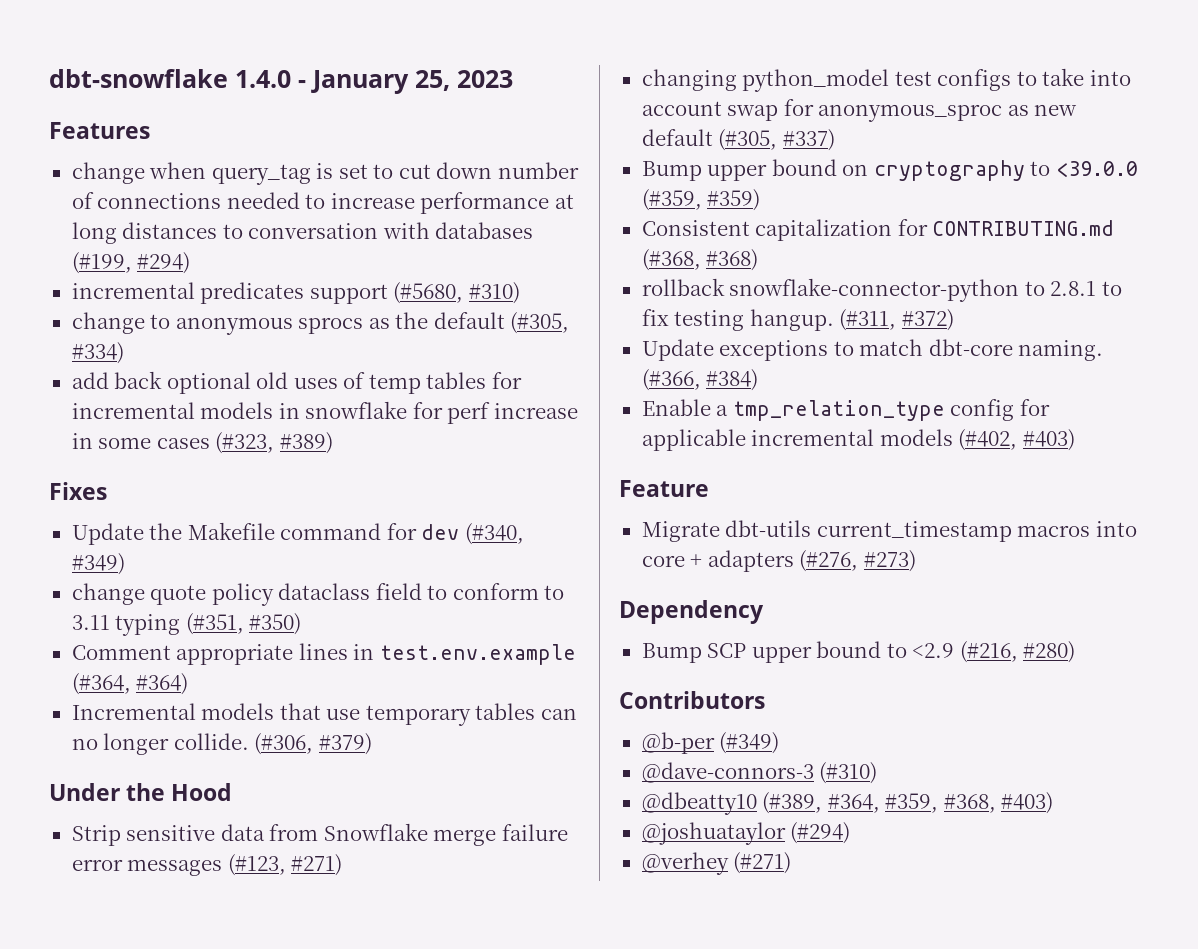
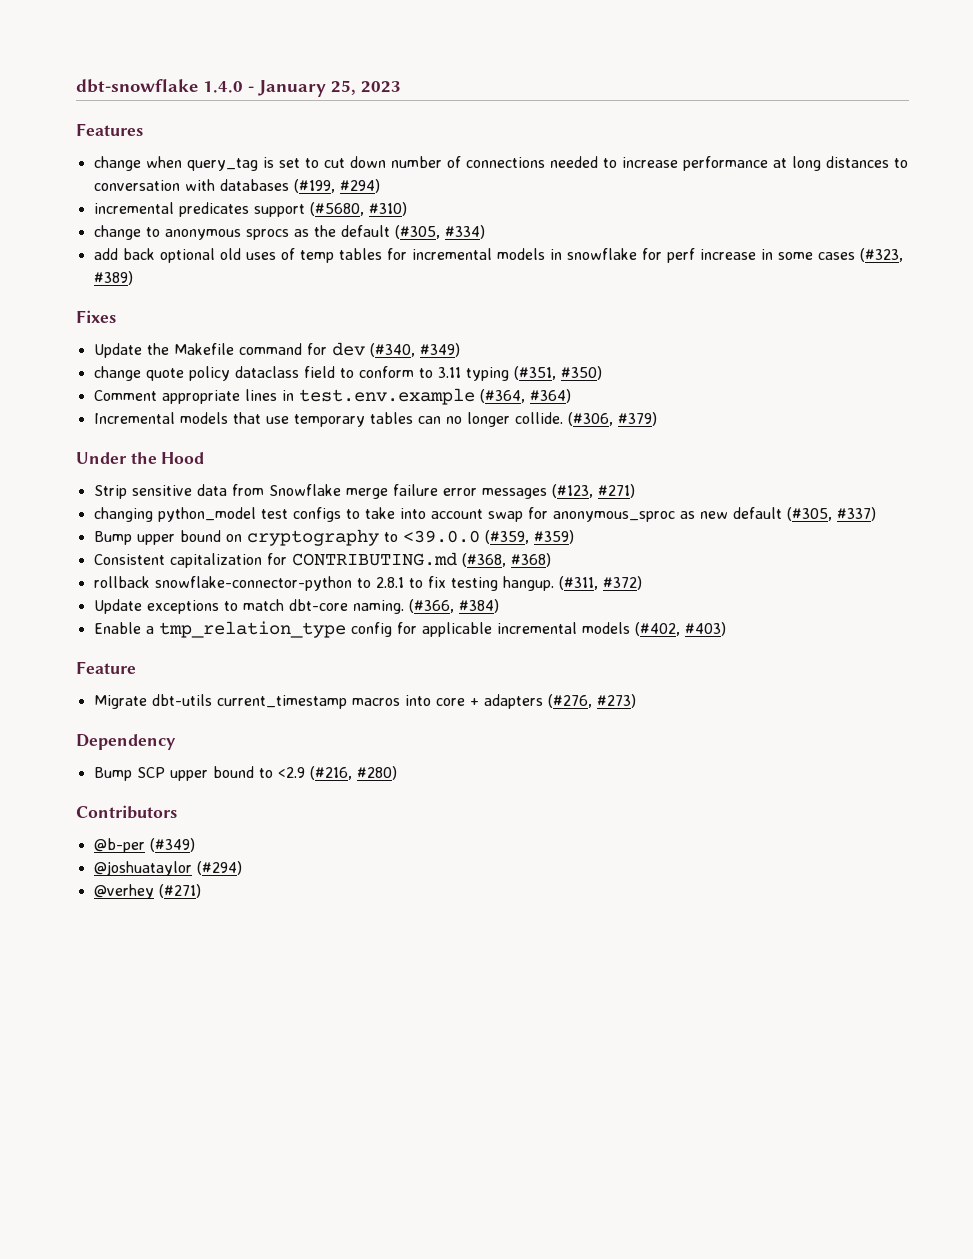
- @dave-connors-3 (#310)
- @dbeatty10 (#389, #364, #359, #368, #403)

